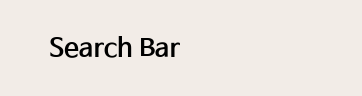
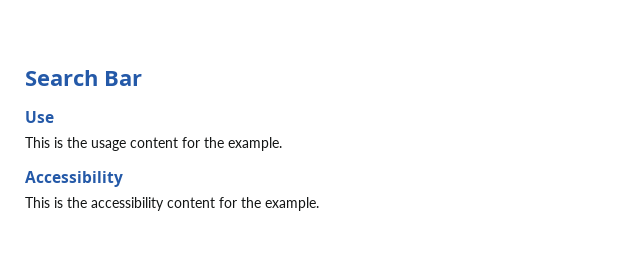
+ Use
+ This is the usage content for the example.
+ Accessibility
+ This is the accessibility content for the example.

